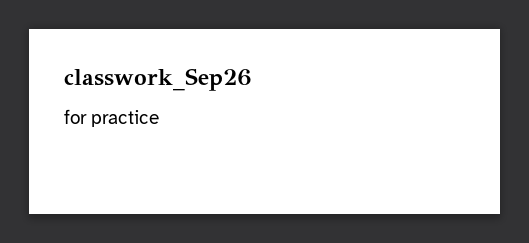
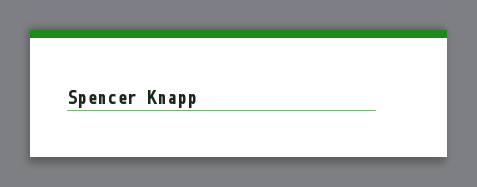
- classwork_Sep26
- for practice
+ Spencer Knapp

